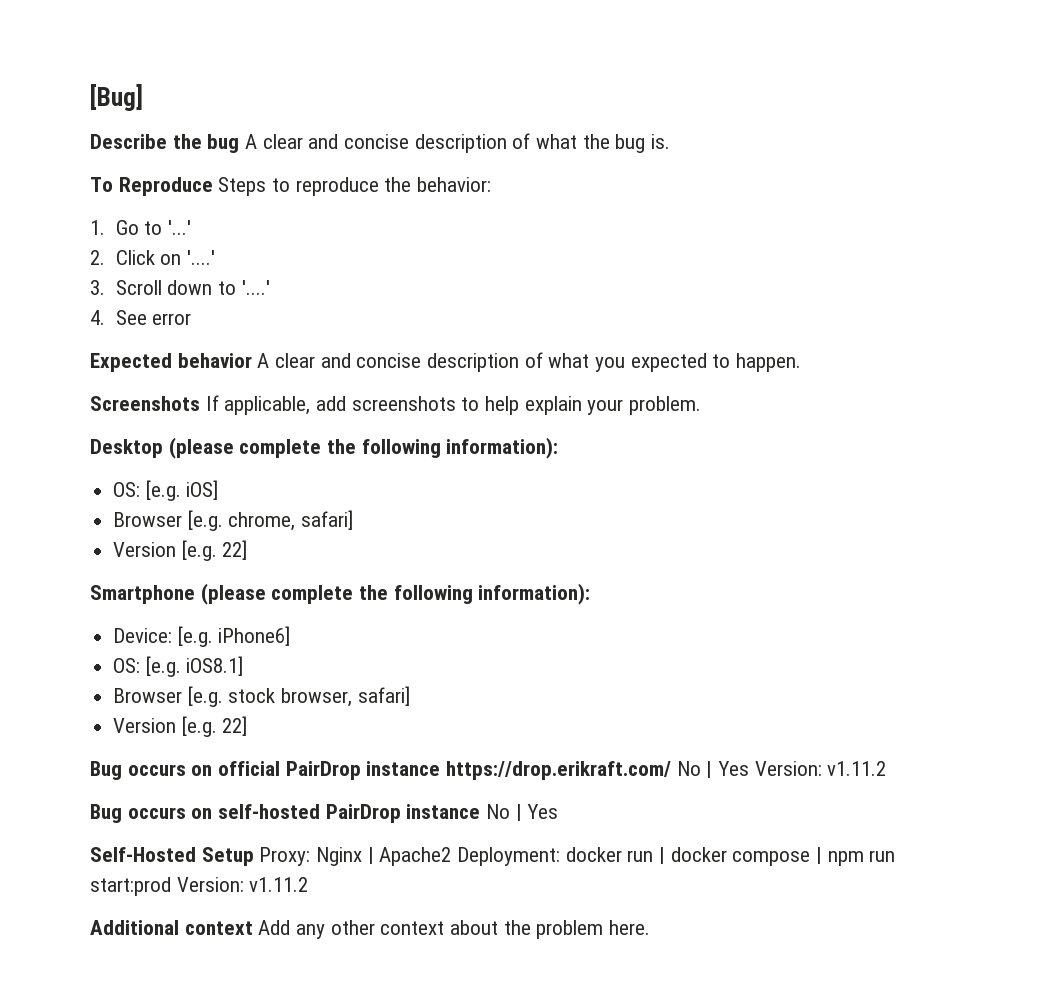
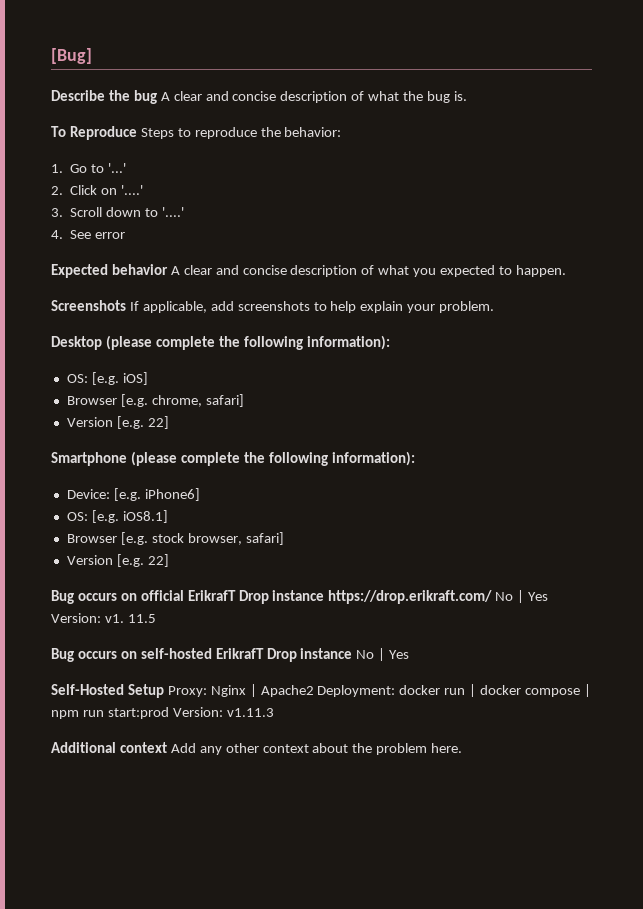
- Bug occurs on official PairDrop instance https://drop.erikraft.com/ No | Yes Version: v1.11.2
+ Bug occurs on official ErikrafT Drop instance https://drop.erikraft.com/ No | Yes Version: v1. 11.5
- Bug occurs on self-hosted PairDrop instance No | Yes
+ Bug occurs on self-hosted ErikrafT Drop instance No | Yes
- Self-Hosted Setup Proxy: Nginx | Apache2 Deployment: docker run | docker compose | npm run start:prod Version: v1.11.2
+ Self-Hosted Setup Proxy: Nginx | Apache2 Deployment: docker run | docker compose | npm run start:prod Version: v1.11.3

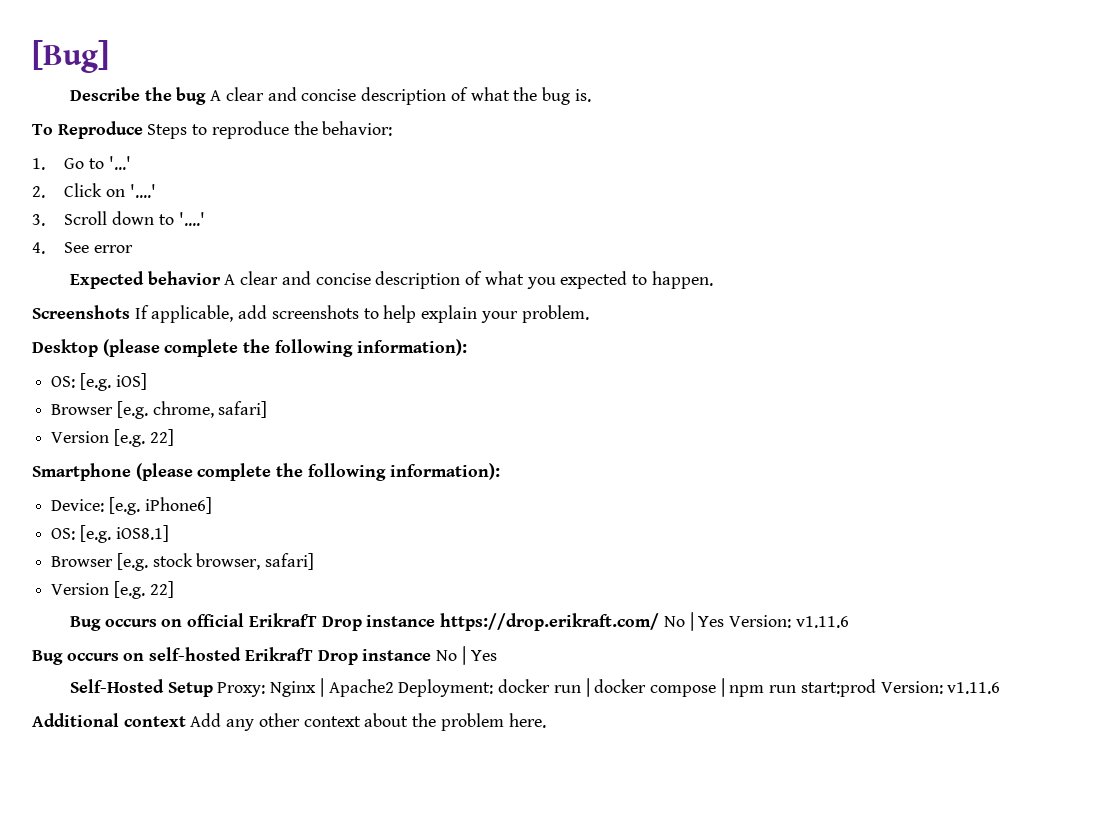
- Bug occurs on official ErikrafT Drop instance https://drop.erikraft.com/ No | Yes Version: v1. 11.5
+ Bug occurs on official ErikrafT Drop instance https://drop.erikraft.com/ No | Yes Version: v1.11.6
- Self-Hosted Setup Proxy: Nginx | Apache2 Deployment: docker run | docker compose | npm run start:prod Version: v1.11.3
+ Self-Hosted Setup Proxy: Nginx | Apache2 Deployment: docker run | docker compose | npm run start:prod Version: v1.11.6

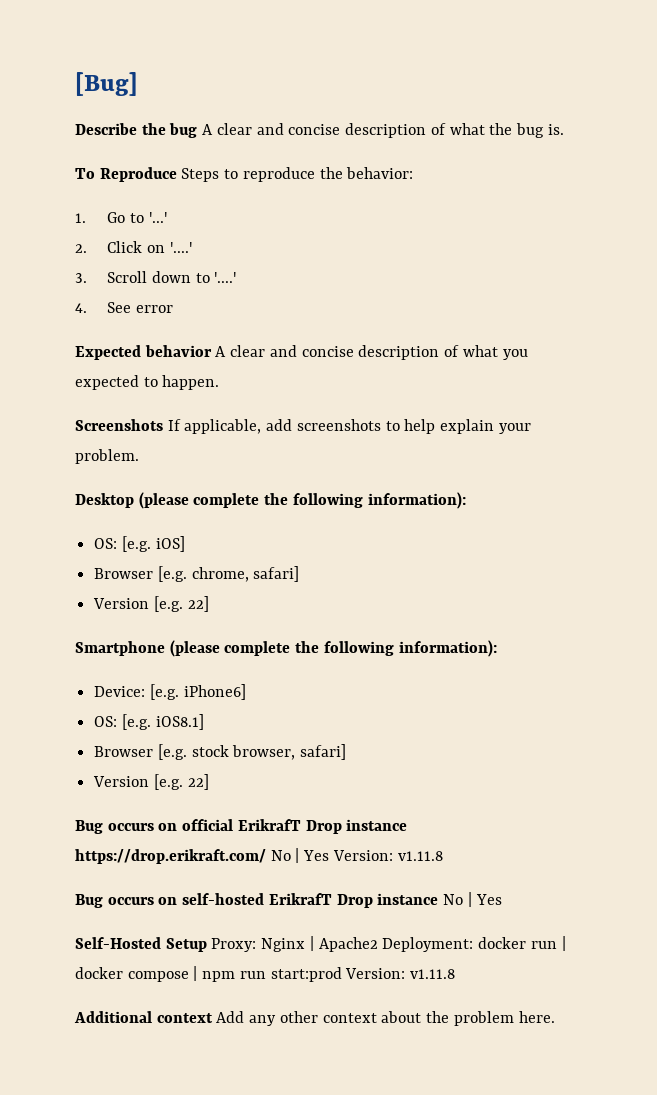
- Bug occurs on official ErikrafT Drop instance https://drop.erikraft.com/ No | Yes Version: v1.11.6
+ Bug occurs on official ErikrafT Drop instance https://drop.erikraft.com/ No | Yes Version: v1.11.8
- Self-Hosted Setup Proxy: Nginx | Apache2 Deployment: docker run | docker compose | npm run start:prod Version: v1.11.6
+ Self-Hosted Setup Proxy: Nginx | Apache2 Deployment: docker run | docker compose | npm run start:prod Version: v1.11.8

